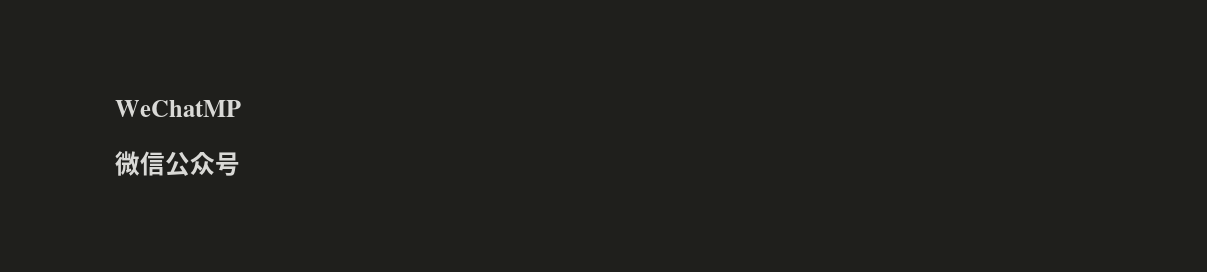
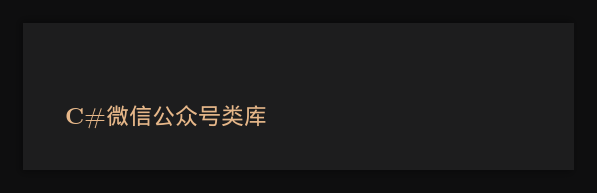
- WeChatMP
- 微信公众号
+ C#微信公众号类库

